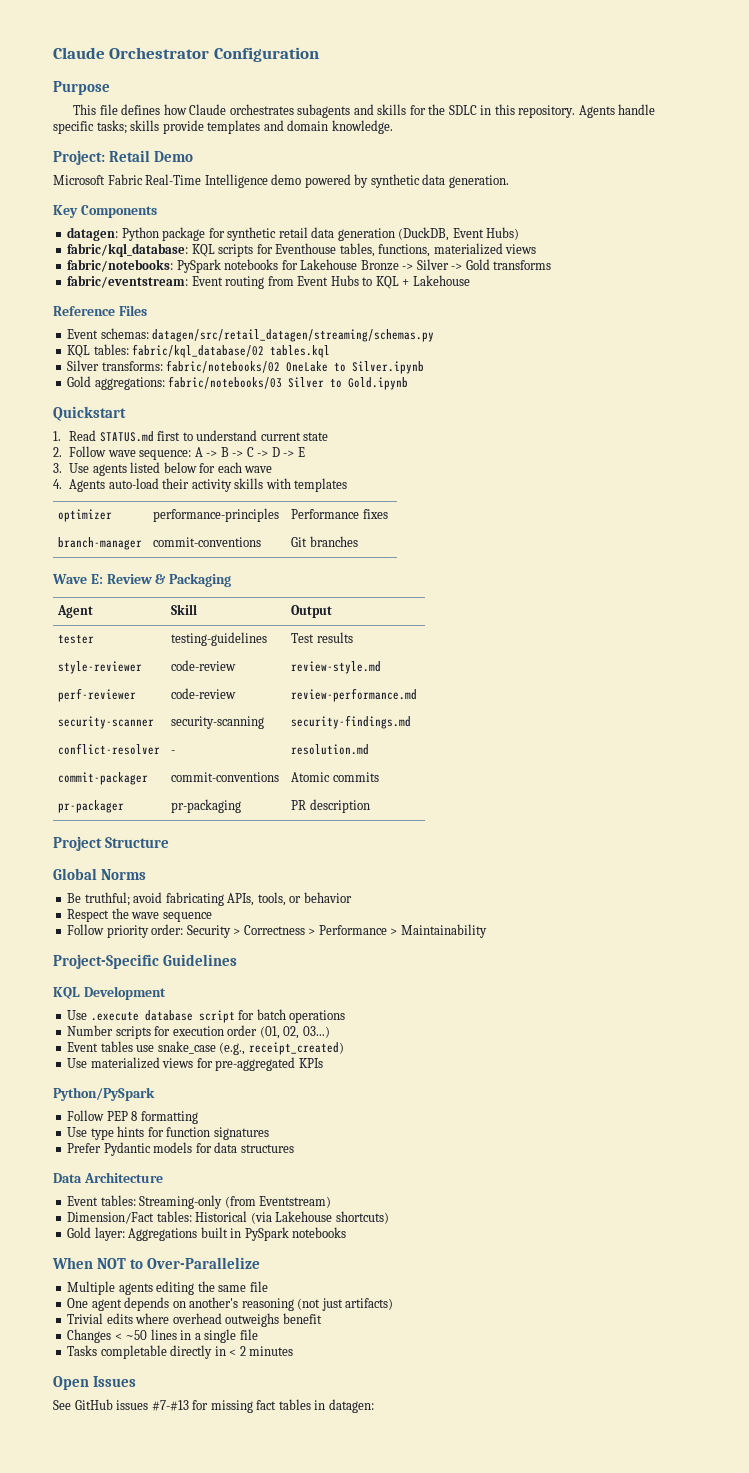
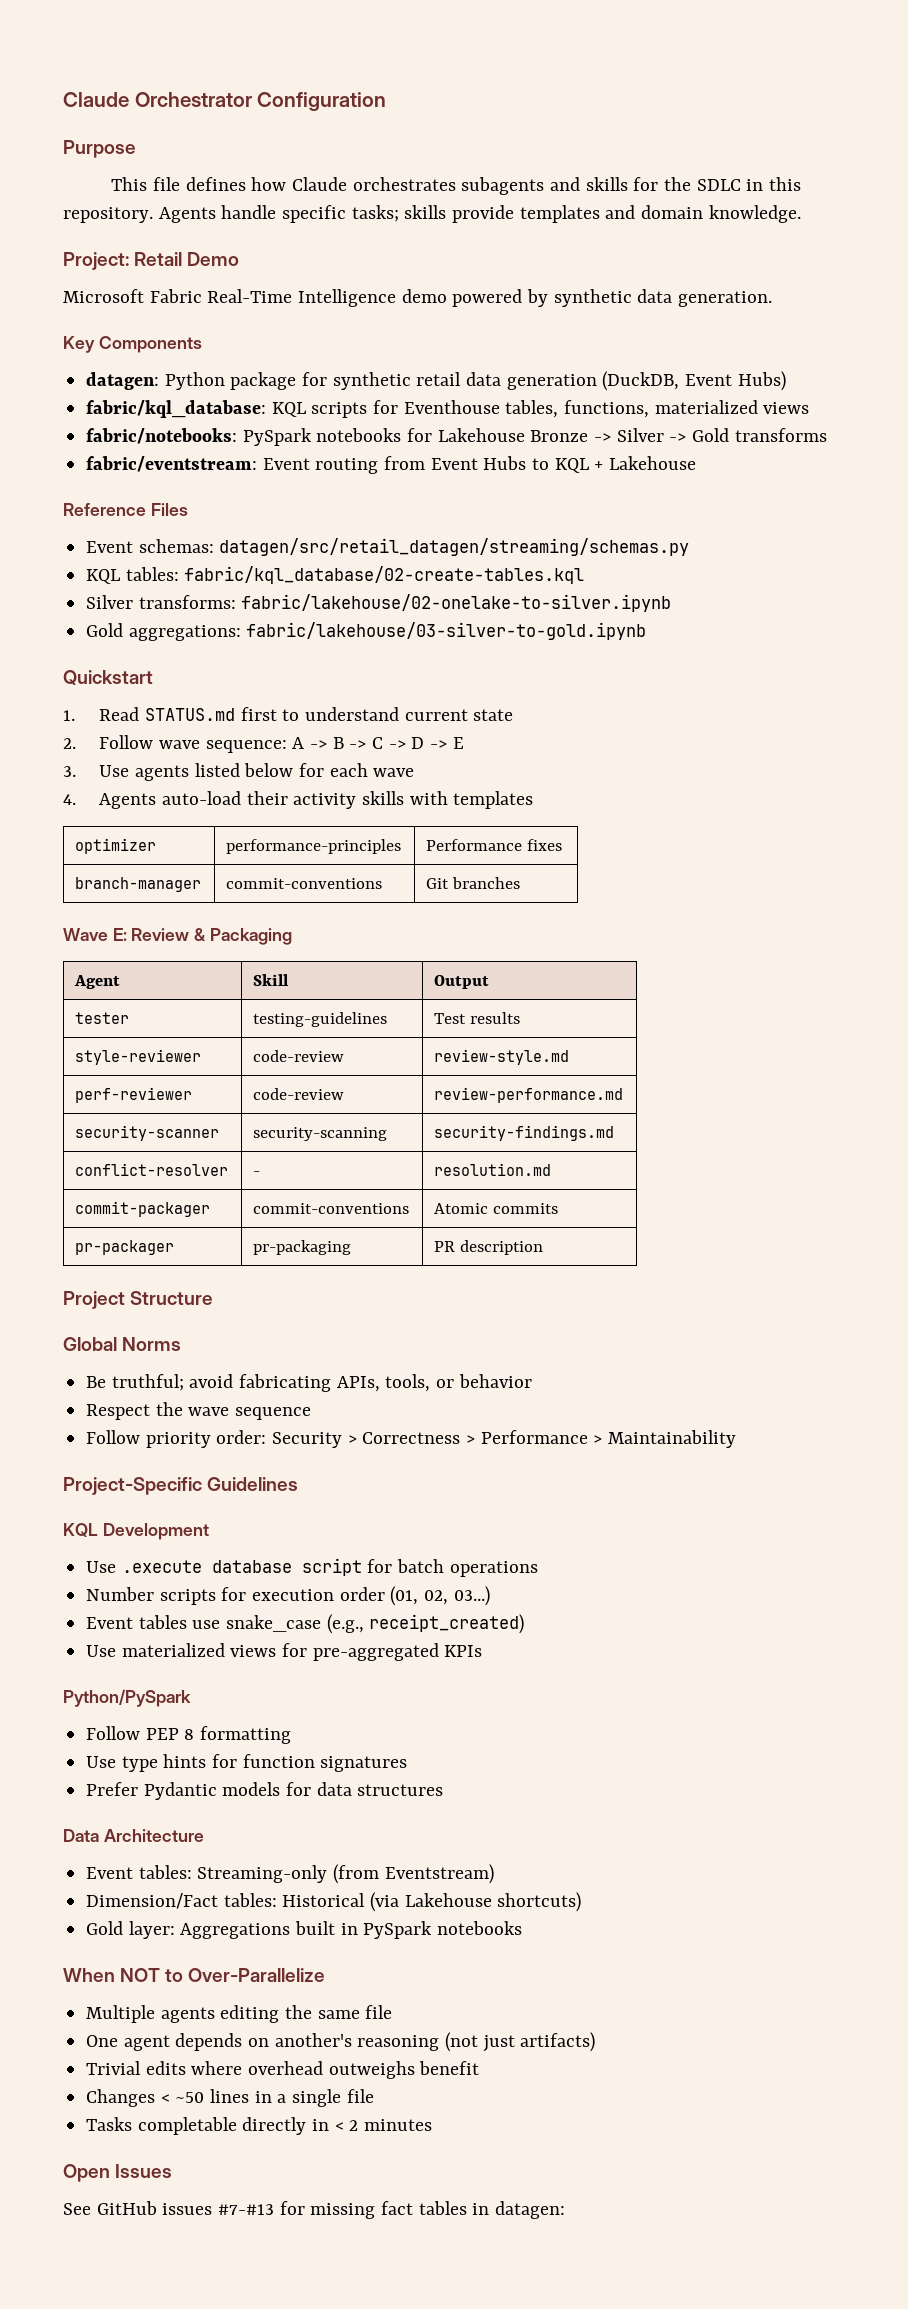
- KQL tables: fabric/kql_database/02 tables.kql
+ KQL tables: fabric/kql_database/02-create-tables.kql
- Silver transforms: fabric/notebooks/02 OneLake to Silver.ipynb
- Gold aggregations: fabric/notebooks/03 Silver to Gold.ipynb
+ Silver transforms: fabric/lakehouse/02-onelake-to-silver.ipynb
+ Gold aggregations: fabric/lakehouse/03-silver-to-gold.ipynb

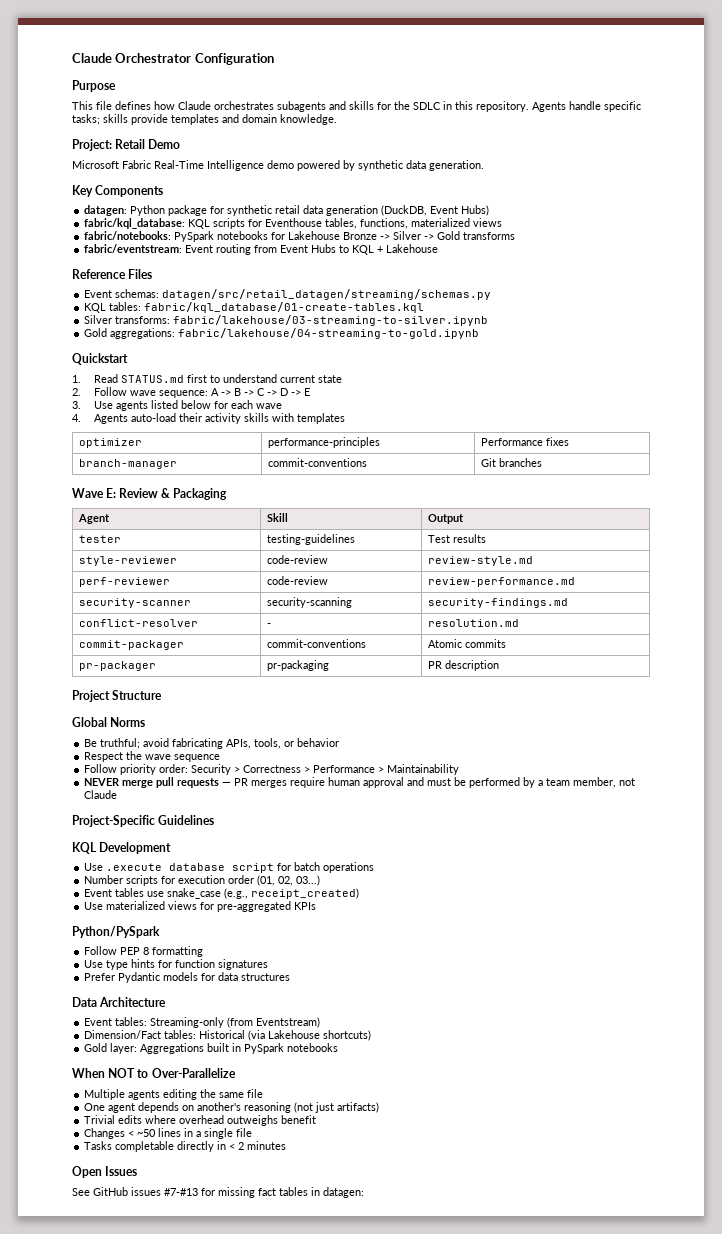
- KQL tables: fabric/kql_database/02-create-tables.kql
+ KQL tables: fabric/kql_database/01-create-tables.kql
- Silver transforms: fabric/lakehouse/02-onelake-to-silver.ipynb
+ Silver transforms: fabric/lakehouse/03-streaming-to-silver.ipynb
- Gold aggregations: fabric/lakehouse/03-silver-to-gold.ipynb
+ Gold aggregations: fabric/lakehouse/04-streaming-to-gold.ipynb
+ NEVER merge pull requests — PR merges require human approval and must be performed by a team member, not Claude

